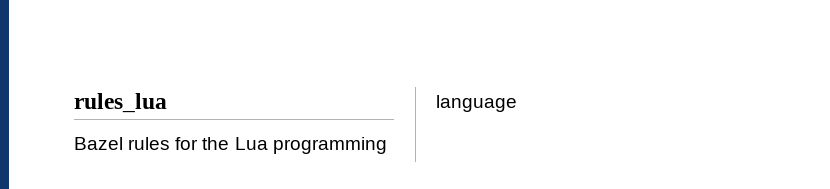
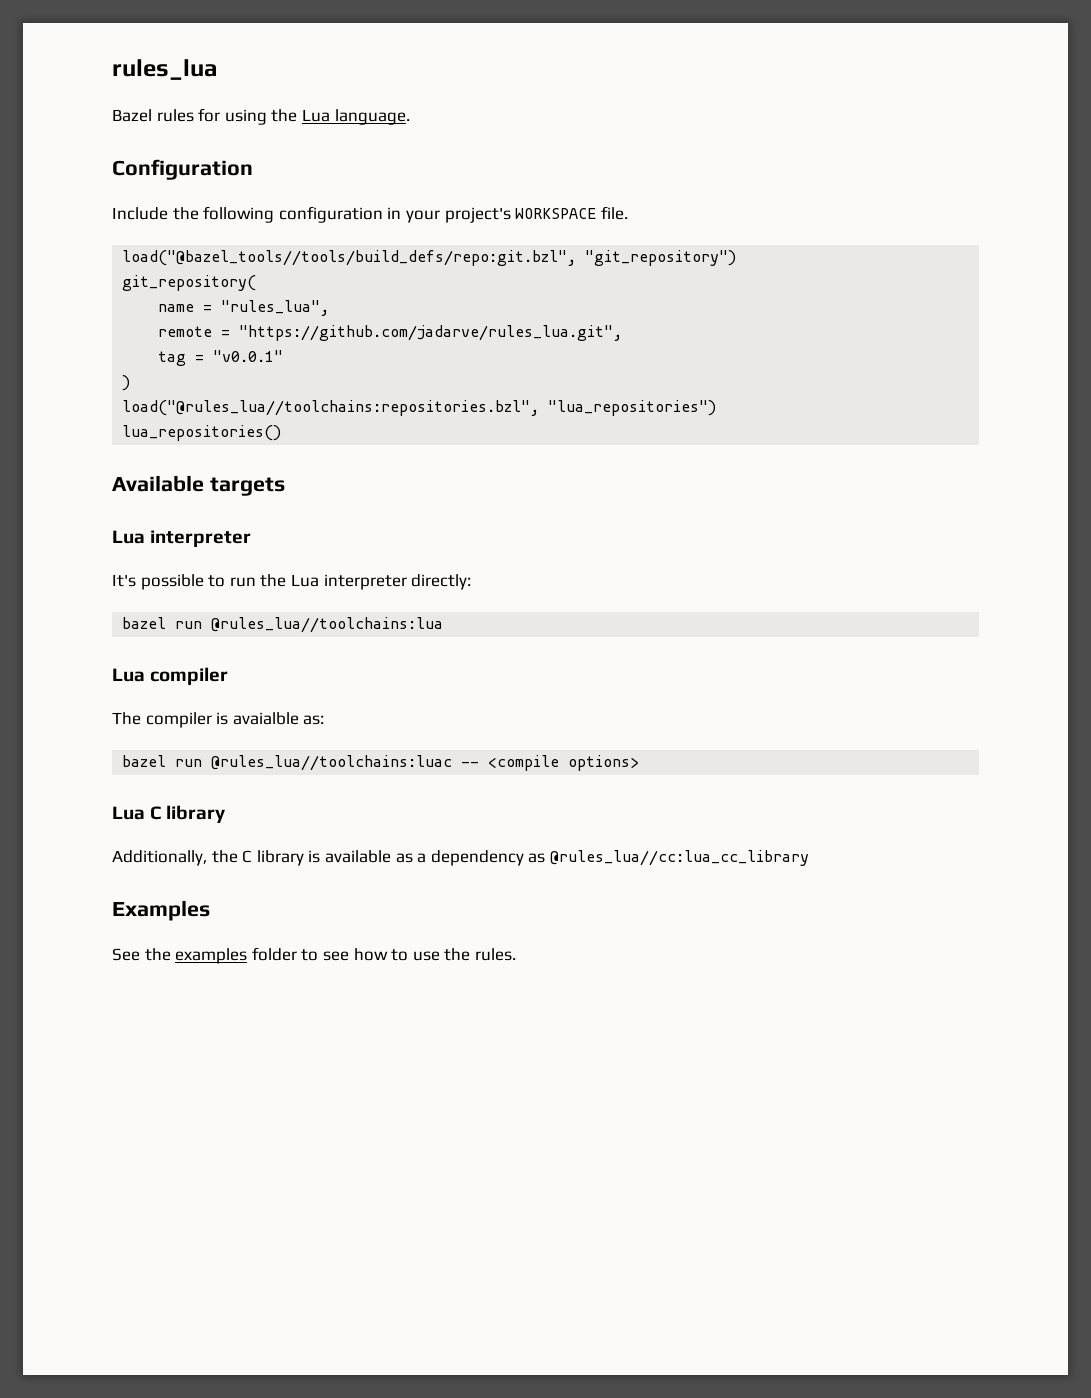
- Bazel rules for the Lua programming language
+ Bazel rules for using the Lua language.
+ Configuration
+ Include the following configuration in your project's WORKSPACE file.
+ load("@bazel_tools//tools/build_defs/repo:git.bzl", "git_repository")
+ git_repository(
+ name = "rules_lua",
+ remote = "https://github.com/jadarve/rules_lua.git",
+ tag = "v0.0.1"
+ )
+ load("@rules_lua//toolchains:repositories.bzl", "lua_repositories")
+ lua_repositories()
+ Available targets
+ Lua interpreter
+ It's possible to run the Lua interpreter directly:
+ bazel run @rules_lua//toolchains:lua
+ Lua compiler
+ The compiler is avaialble as:
+ bazel run @rules_lua//toolchains:luac -- <compile options>
+ Lua C library
+ Additionally, the C library is available as a dependency as @rules_lua//cc:lua_cc_library
+ Examples
+ See the examples folder to see how to use the rules.

